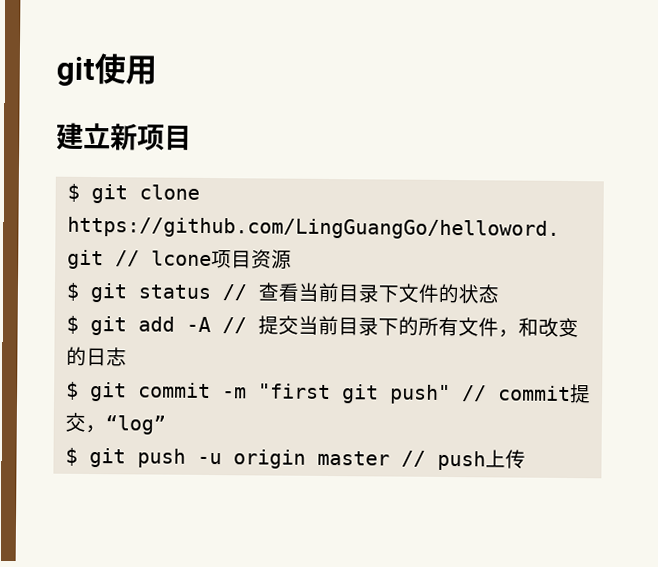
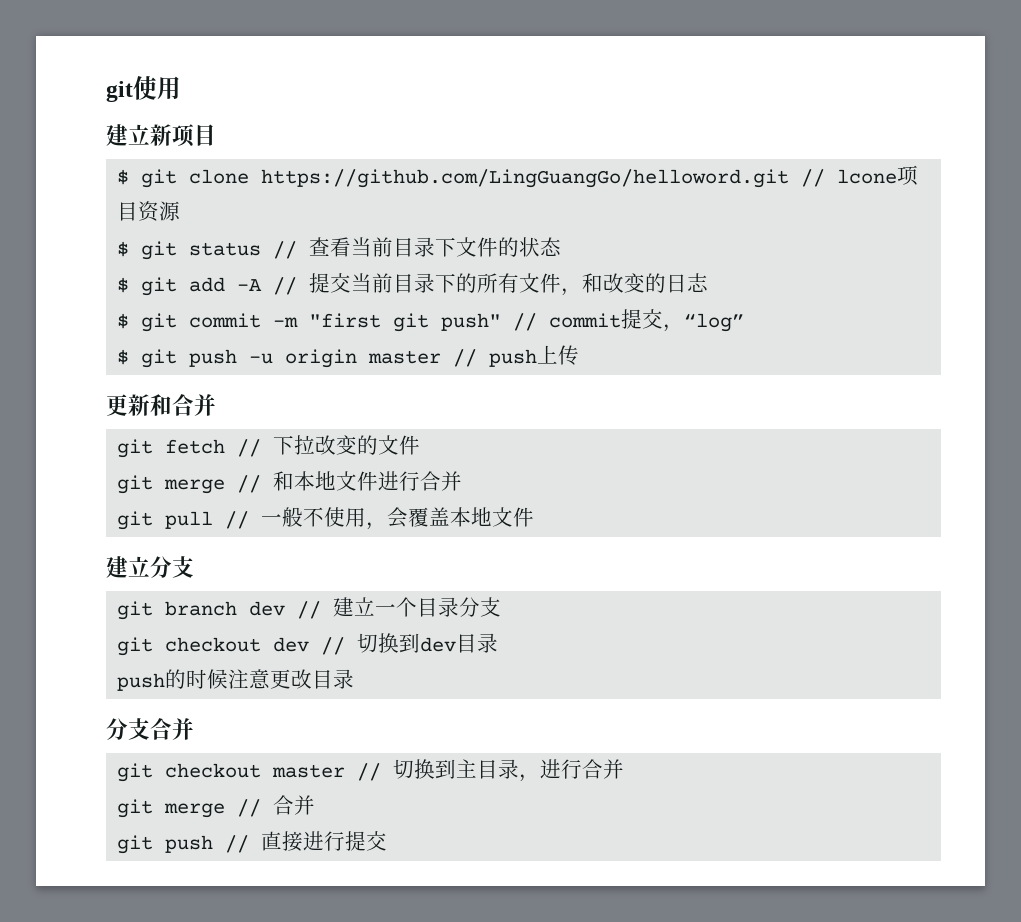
+ 更新和合并
+ git fetch // 下拉改变的文件
+ git merge // 和本地文件进行合并
+ git pull // 一般不使用，会覆盖本地文件
+ 建立分支
+ git branch dev // 建立一个目录分支
+ git checkout dev // 切换到dev目录
+ push的时候注意更改目录
+ 分支合并
+ git checkout master // 切换到主目录，进行合并
+ git merge // 合并
+ git push // 直接进行提交

